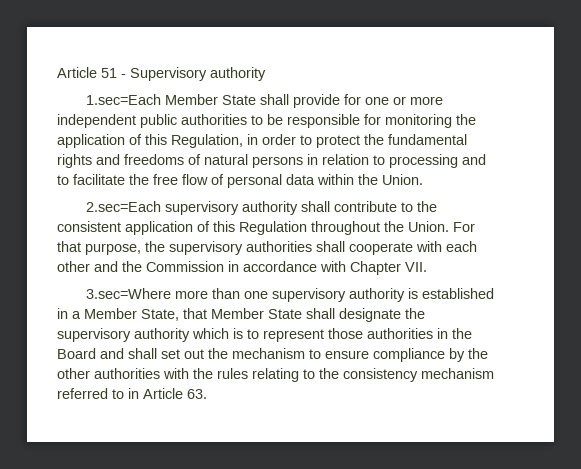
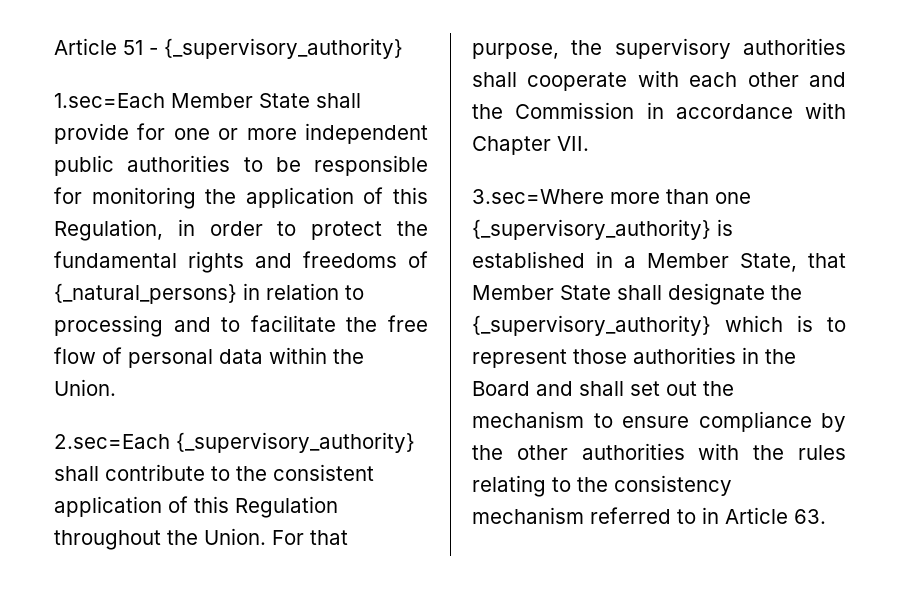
- Article 51 - Supervisory authority
+ Article 51 - {_supervisory_authority}
- 1.sec=Each Member State shall provide for one or more independent public authorities to be responsible for monitoring the application of this Regulation, in order to protect the fundamental rights and freedoms of natural persons in relation to processing and to facilitate the free flow of personal data within the Union.
+ 1.sec=Each Member State shall provide for one or more independent public authorities to be responsible for monitoring the application of this Regulation, in order to protect the fundamental rights and freedoms of {_natural_persons} in relation to processing and to facilitate the free flow of personal data within the Union.
- 2.sec=Each supervisory authority shall contribute to the consistent application of this Regulation throughout the Union.
+ 2.sec=Each {_supervisory_authority} shall contribute to the consistent application of this Regulation throughout the Union.
- 3.sec=Where more than one supervisory authority is established in a Member State, that Member State shall designate the supervisory authority which is to represent those authorities in the Board and shall set out the mechanism to ensure compliance by the other authorities with the rules relating to the consistency mechanism referred to in Article 63.
+ 3.sec=Where more than one {_supervisory_authority} is established in a Member State, that Member State shall designate the {_supervisory_authority} which is to represent those authorities in the Board and shall set out the mechanism to ensure compliance by the other authorities with the rules relating to the consistency mechanism referred to in Article 63.

